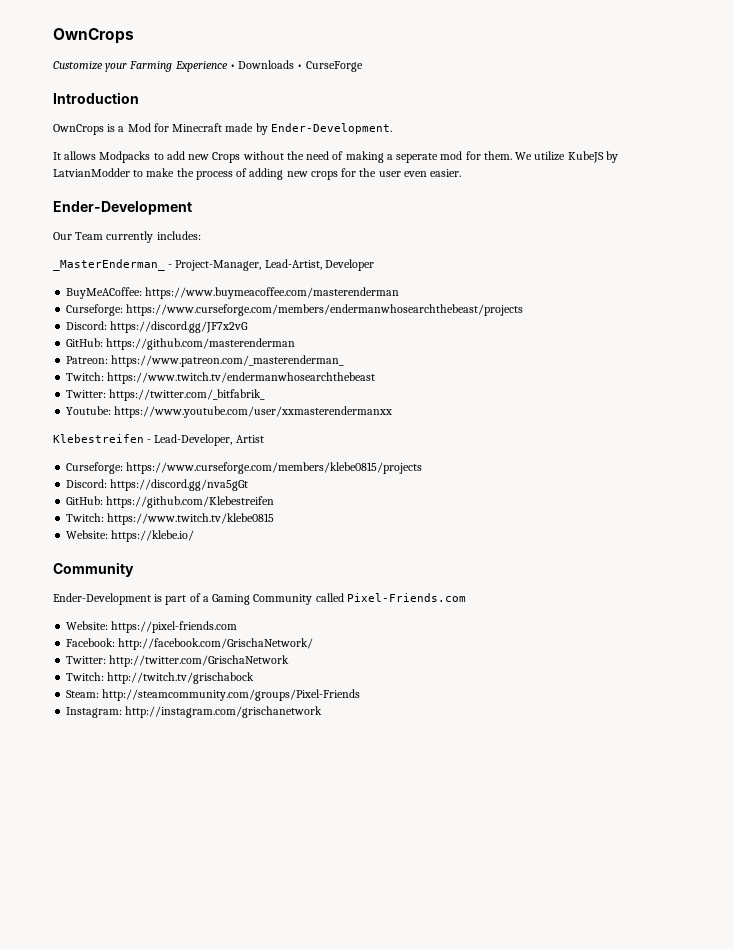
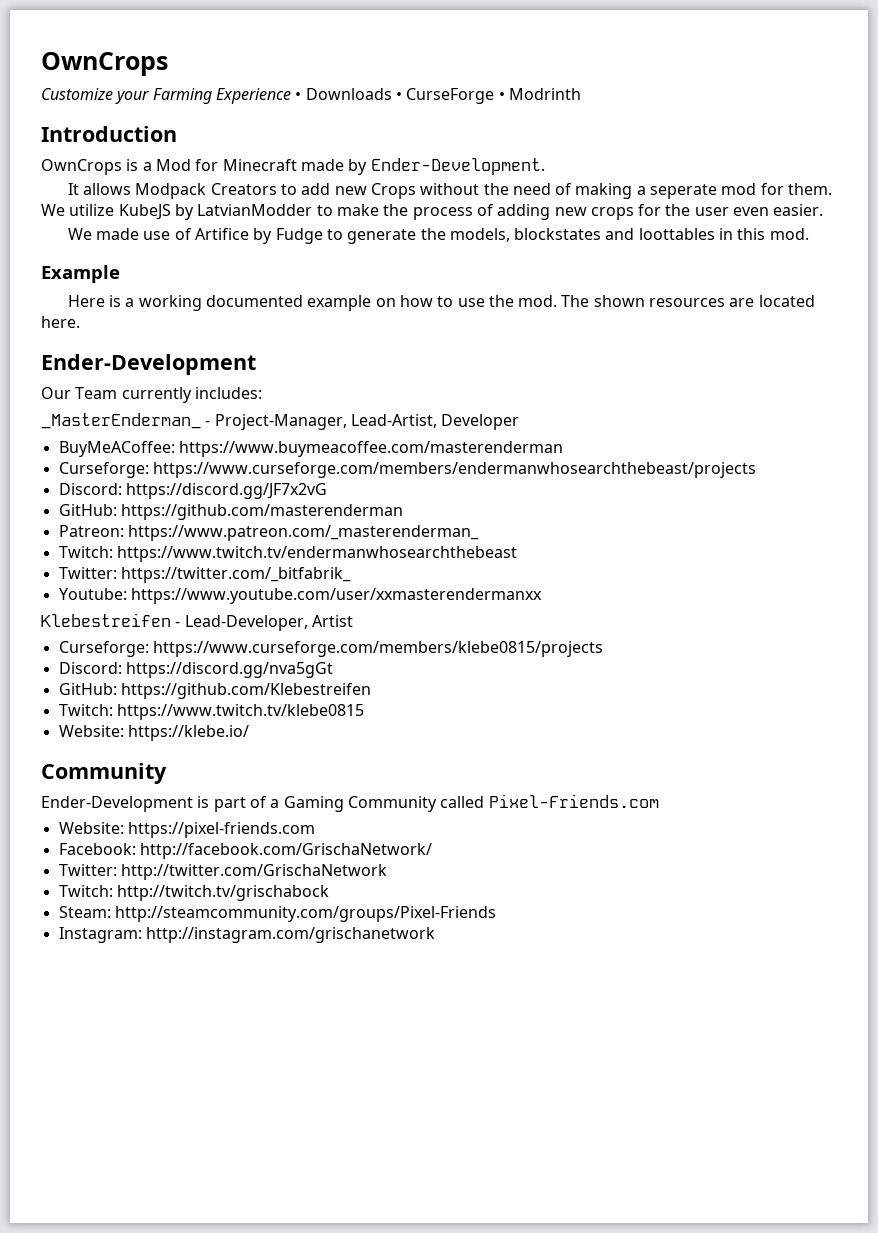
- Customize your Farming Experience • Downloads • CurseForge
+ Customize your Farming Experience • Downloads • CurseForge • Modrinth
- It allows Modpacks to add new Crops without the need of making a seperate mod for them.
+ It allows Modpack Creators to add new Crops without the need of making a seperate mod for them.
+ We made use of Artifice by Fudge to generate the models, blockstates and loottables in this mod.
+ Example
+ Here is a working documented example on how to use the mod. The shown resources are located here.

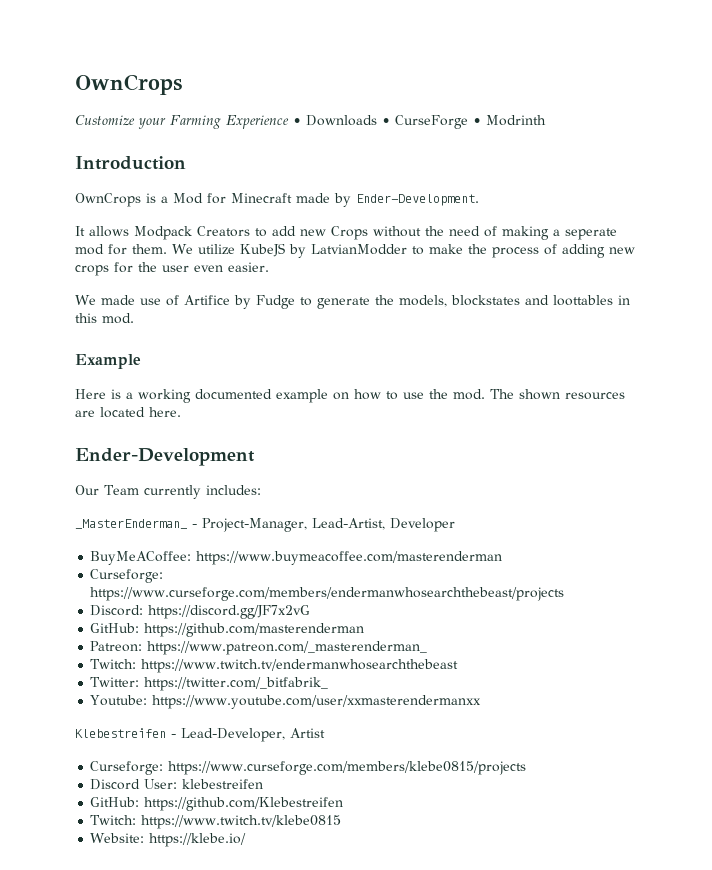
- Discord: https://discord.gg/nva5gGt
+ Discord User: klebestreifen
  Website: https://klebe.io/
- Community
- Ender-Development is part of a Gaming Community called Pixel-Friends.com
- Website: https://pixel-friends.com
- Facebook: http://facebook.com/GrischaNetwork/
- Twitter: http://twitter.com/GrischaNetwork
- Twitch: http://twitch.tv/grischabock
- Steam: http://steamcommunity.com/groups/Pixel-Friends
- Instagram: http://instagram.com/grischanetwork

